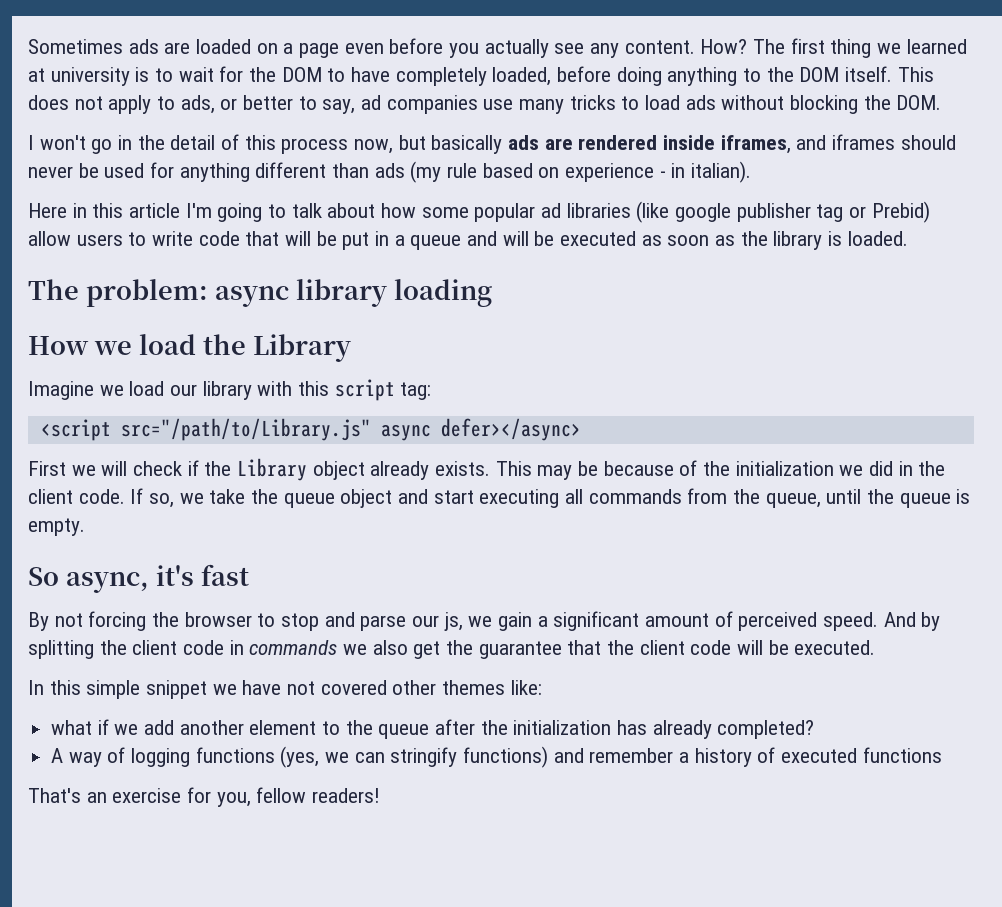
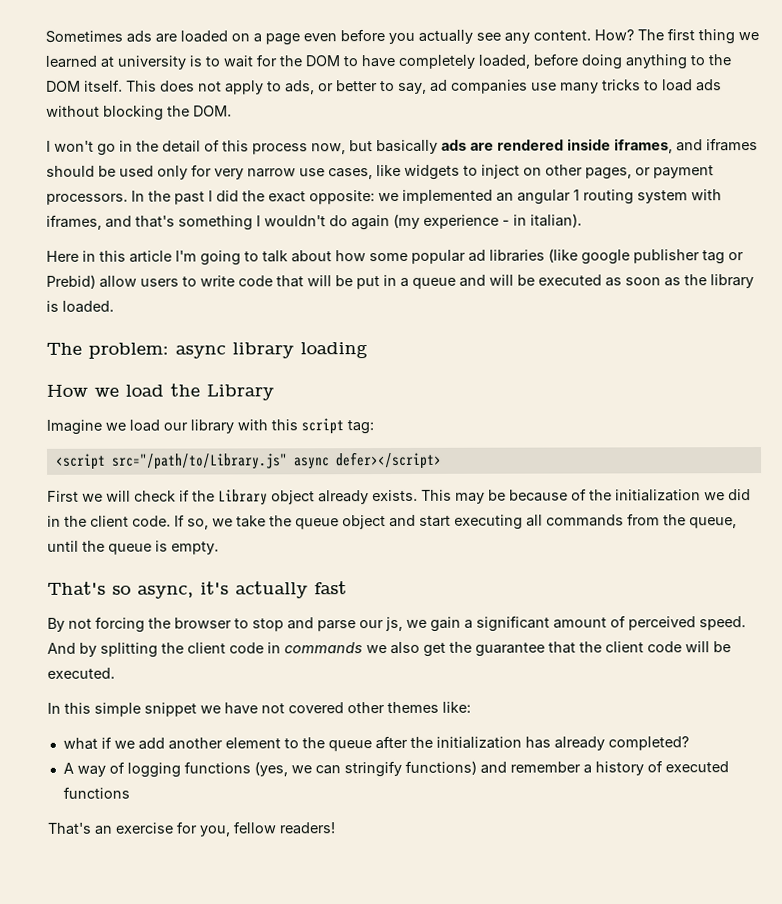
- I won't go in the detail of this process now, but basically ads are rendered inside iframes, and iframes should never be used for anything different than ads (my rule based on experience - in italian).
+ I won't go in the detail of this process now, but basically ads are rendered inside iframes, and iframes should be used only for very narrow use cases, like widgets to inject on other pages, or payment processors. In the past I did the exact opposite: we implemented an angular 1 routing system with iframes, and that's something I wouldn't do again (my experience - in italian).
- <script src="/path/to/Library.js" async defer></async>
+ <script src="/path/to/Library.js" async defer></script>
- So async, it's fast
+ That's so async, it's actually fast

